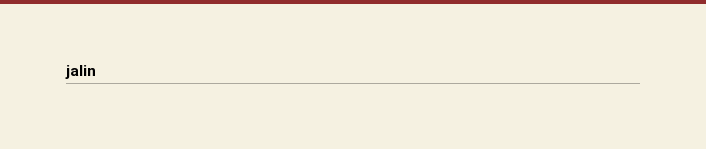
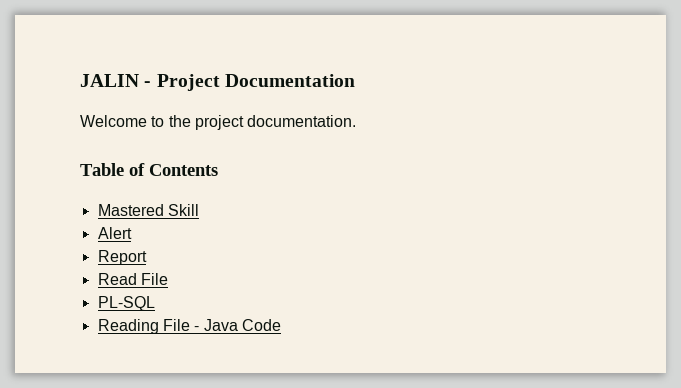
- jalin
+ JALIN - Project Documentation
+ Welcome to the project documentation.
+ Table of Contents
+ Mastered Skill
+ Alert
+ Report
+ Read File
+ PL-SQL
+ Reading File - Java Code

